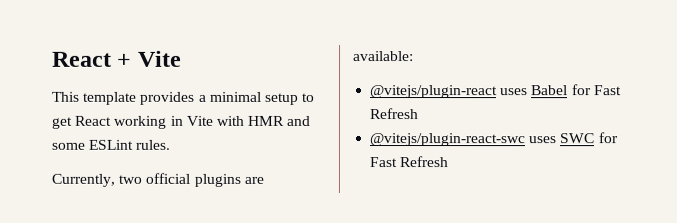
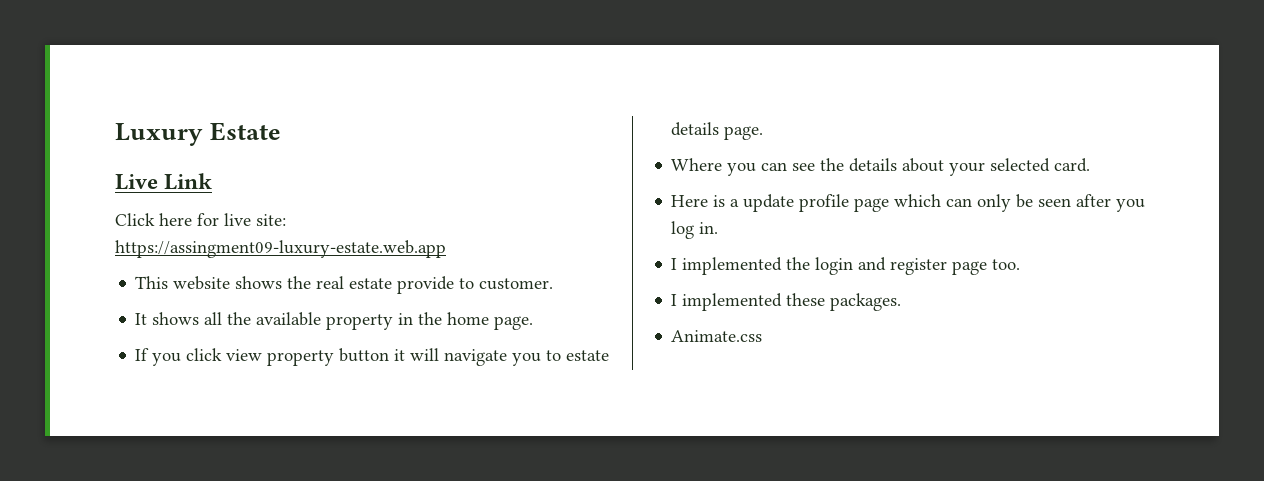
- React + Vite
- This template provides a minimal setup to get React working in Vite with HMR and some ESLint rules.
- Currently, two official plugins are available:
- @vitejs/plugin-react uses Babel for Fast Refresh
- @vitejs/plugin-react-swc uses SWC for Fast Refresh
+ Luxury Estate
+ Live Link
+ Click here for live site: https://assingment09-luxury-estate.web.app
+ This website shows the real estate provide to customer.
+ It shows all the available property in the home page.
+ If you click view property button it will navigate you to estate details page.
+ Where you can see the details about your selected card.
+ Here is a update profile page which can only be seen after you log in.
+ I implemented the login and register page too.
+ I implemented these packages.
+ Animate.css

